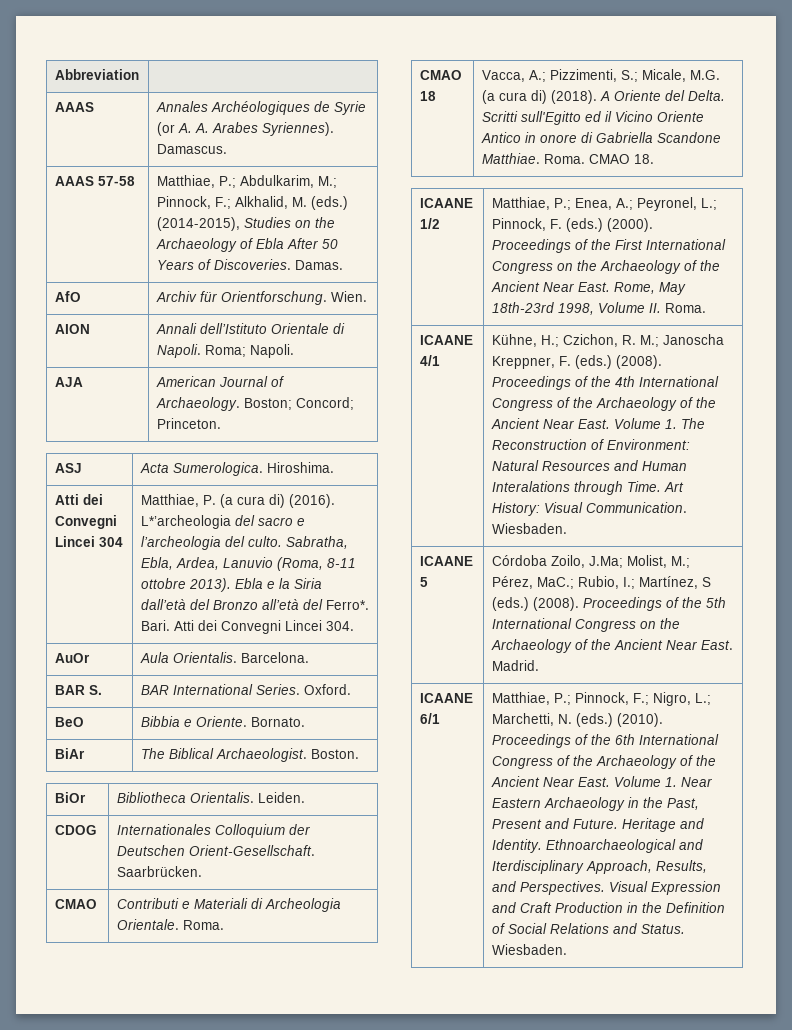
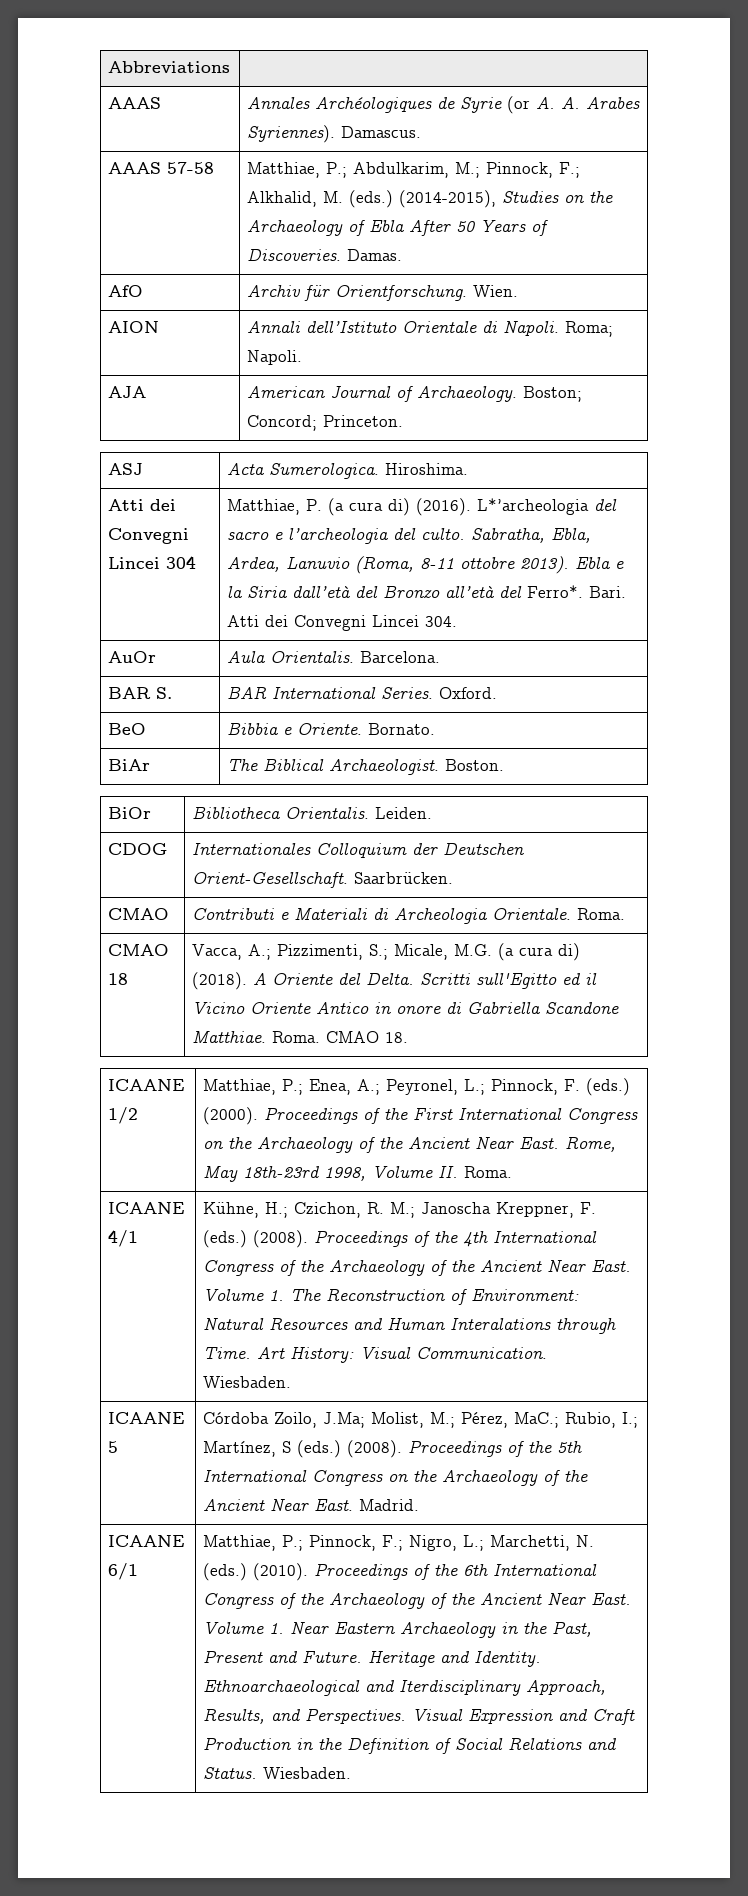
- Abbreviation |
+ Abbreviations |

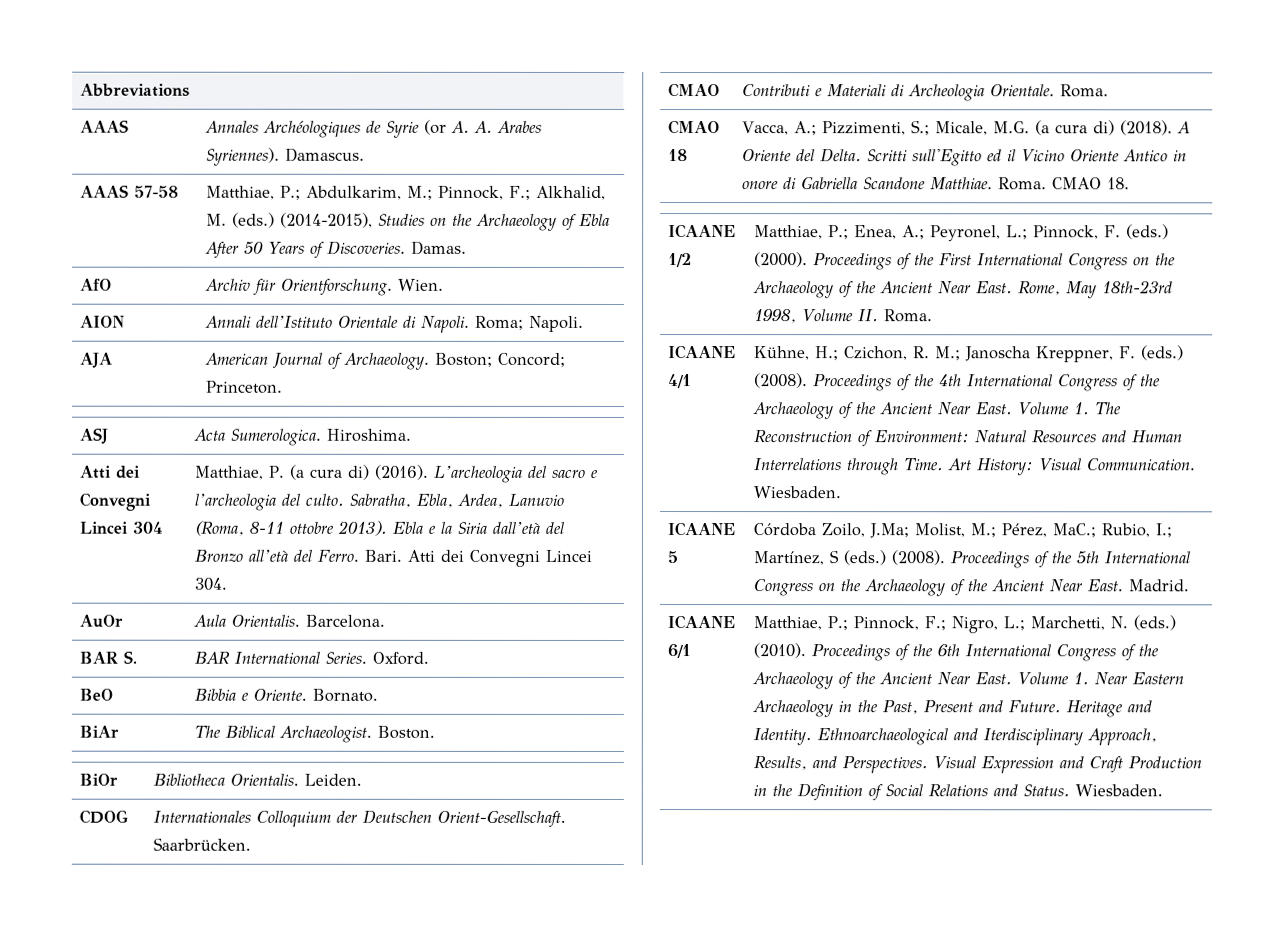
- L*’archeologia del sacro e l’archeologia del culto.
+ L’archeologia del sacro e l’archeologia del culto.
- Ebla e la Siria dall’età del Bronzo all’età del Ferro*.
+ Ebla e la Siria dall’età del Bronzo all’età del Ferro.
- Volume 1. The Reconstruction of Environment: Natural Resources and Human Interalations through Time.
+ Volume 1. The Reconstruction of Environment: Natural Resources and Human Interrelations through Time.

